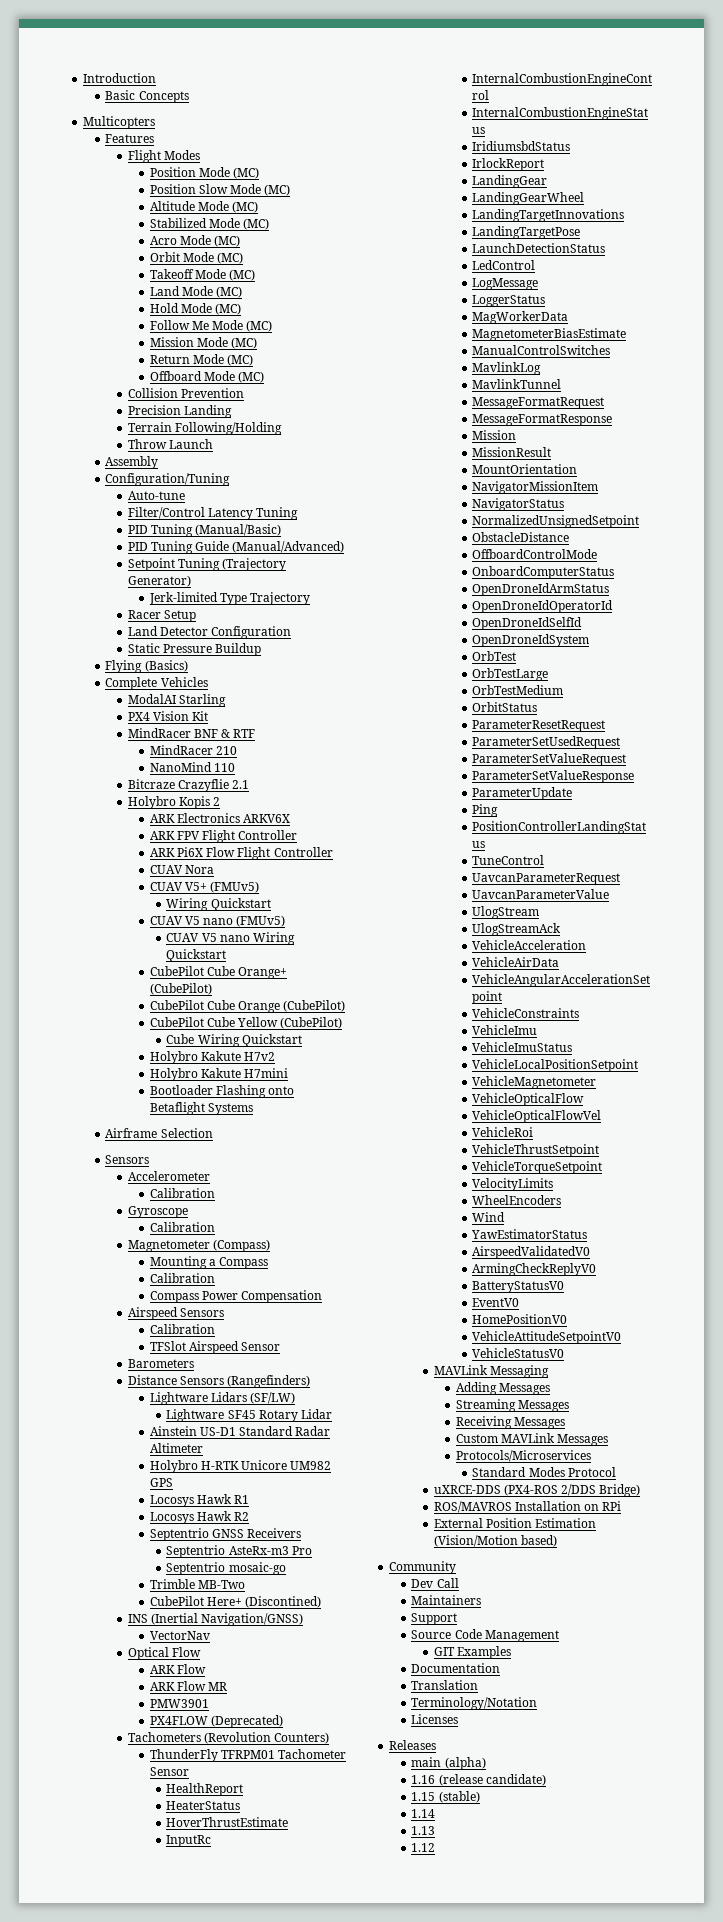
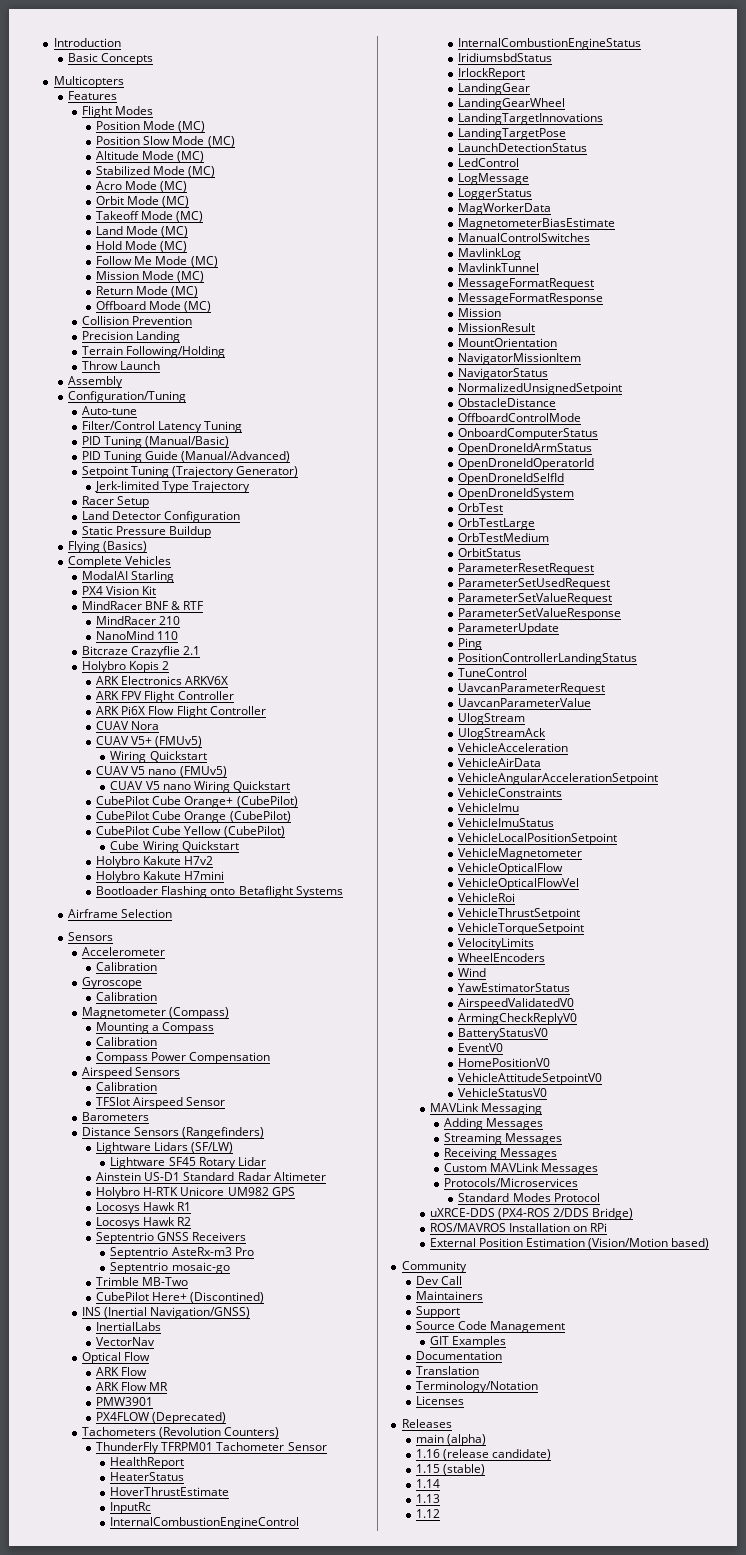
+ InertialLabs

